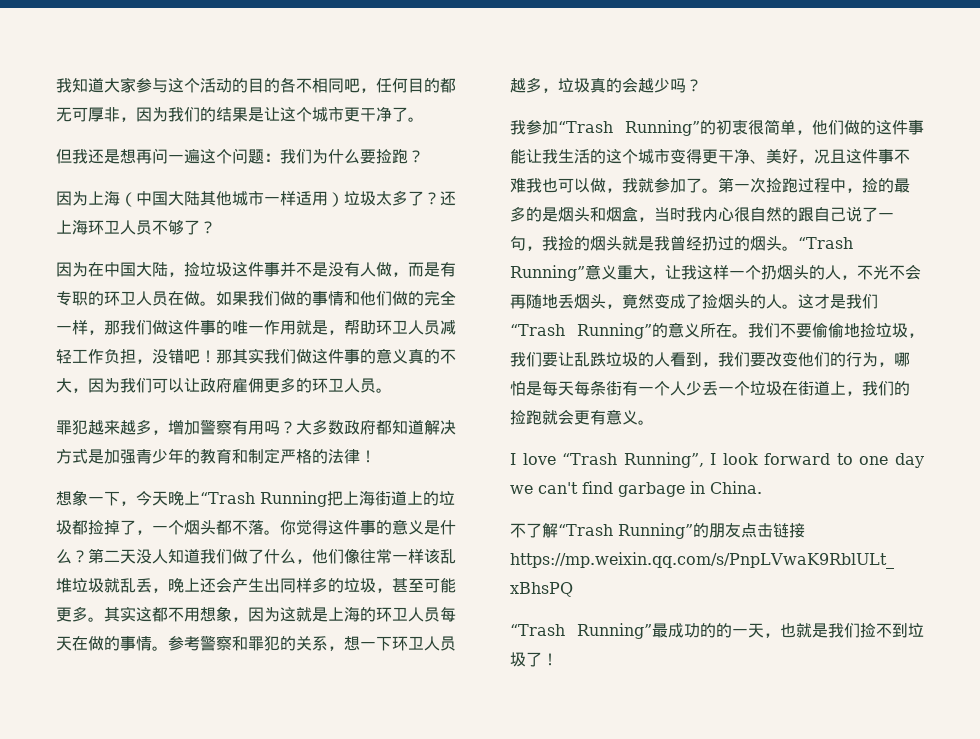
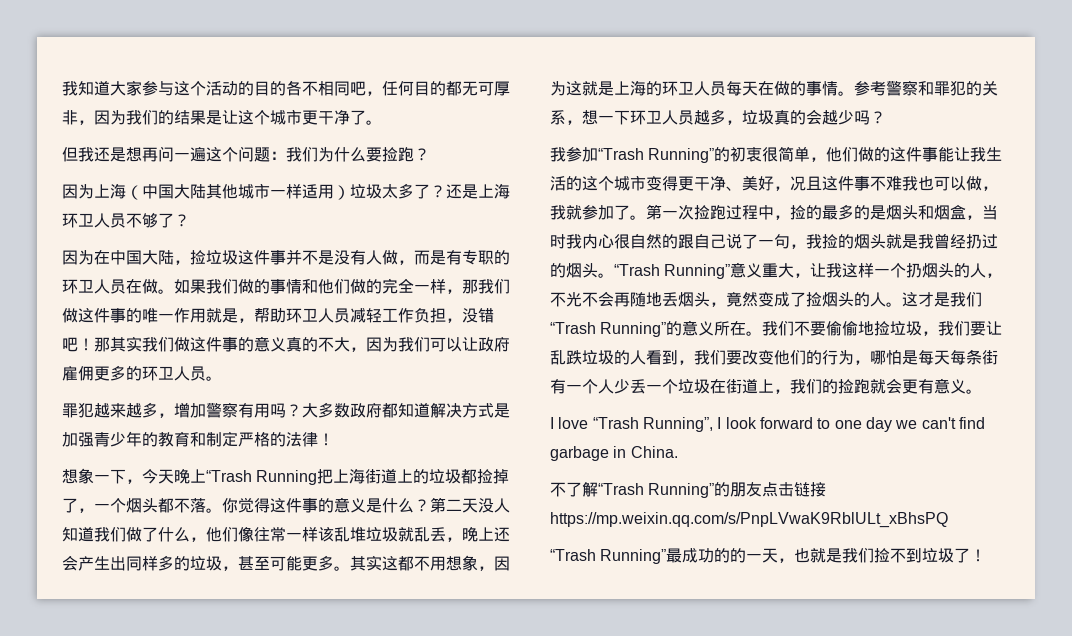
- 还上海环卫人员不够了？
+ 还是上海环卫人员不够了？

